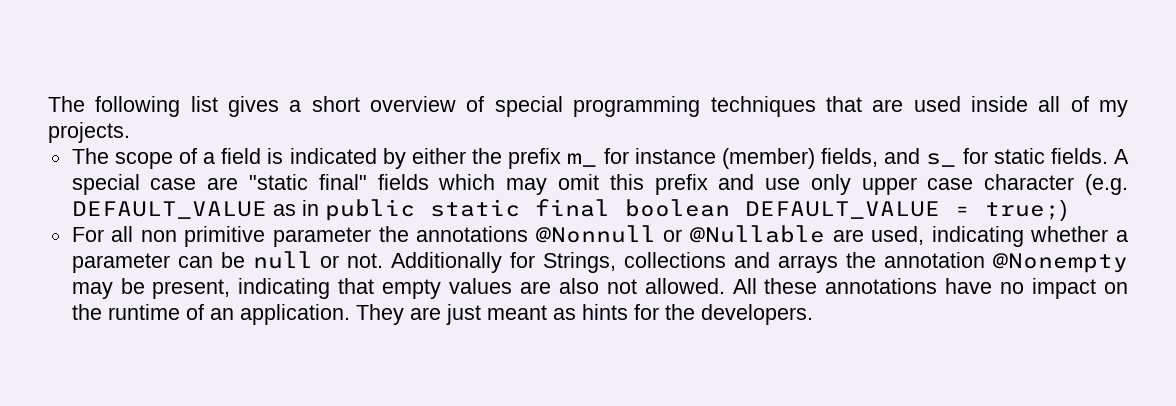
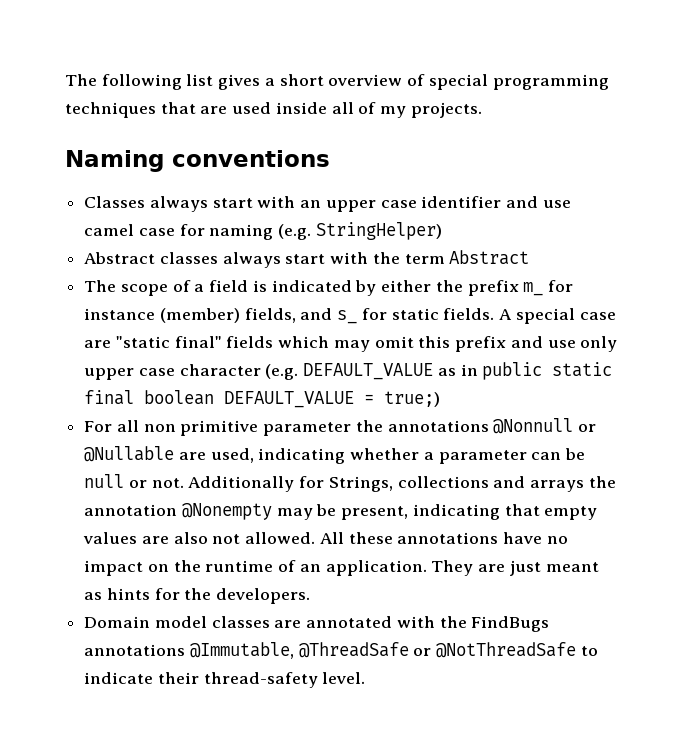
+ Naming conventions
+ Classes always start with an upper case identifier and use camel case for naming (e.g. StringHelper)
+ Abstract classes always start with the term Abstract
+ Domain model classes are annotated with the FindBugs annotations @Immutable, @ThreadSafe or @NotThreadSafe to indicate their thread-safety level.

